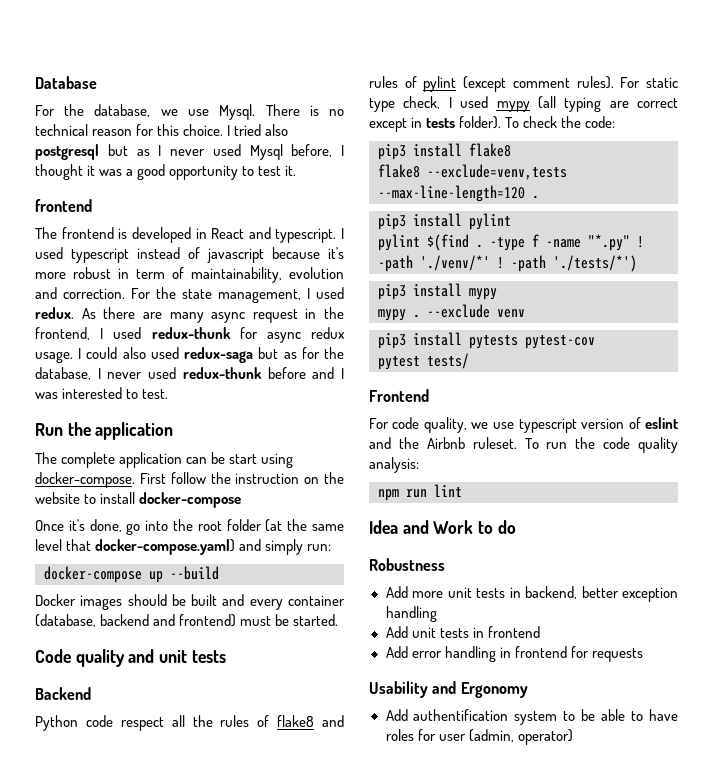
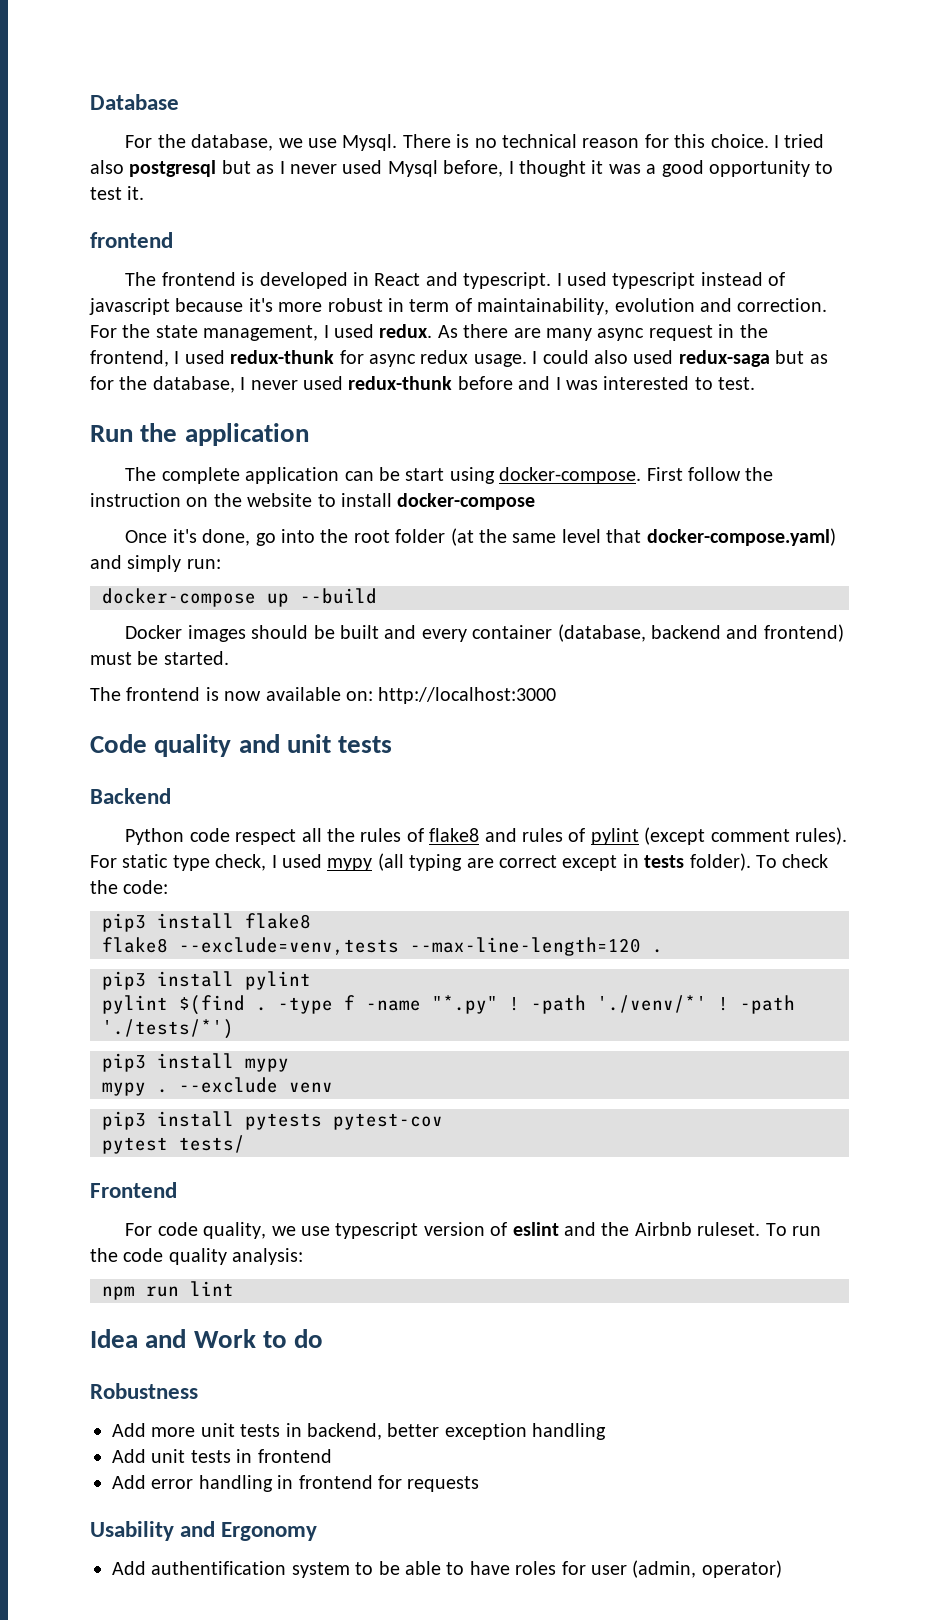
+ The frontend is now available on: http://localhost:3000

